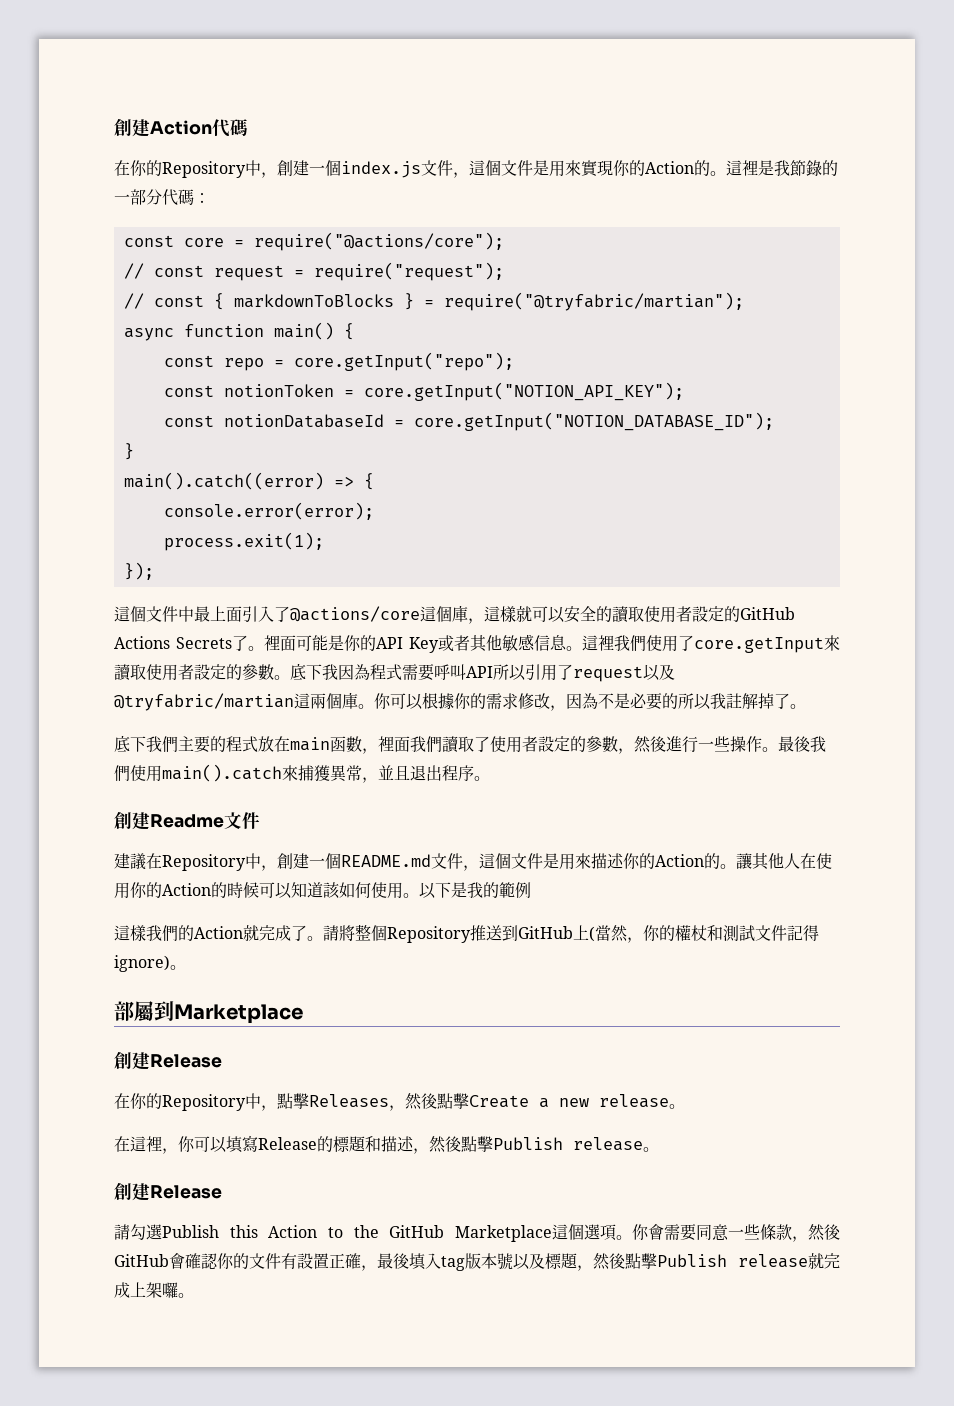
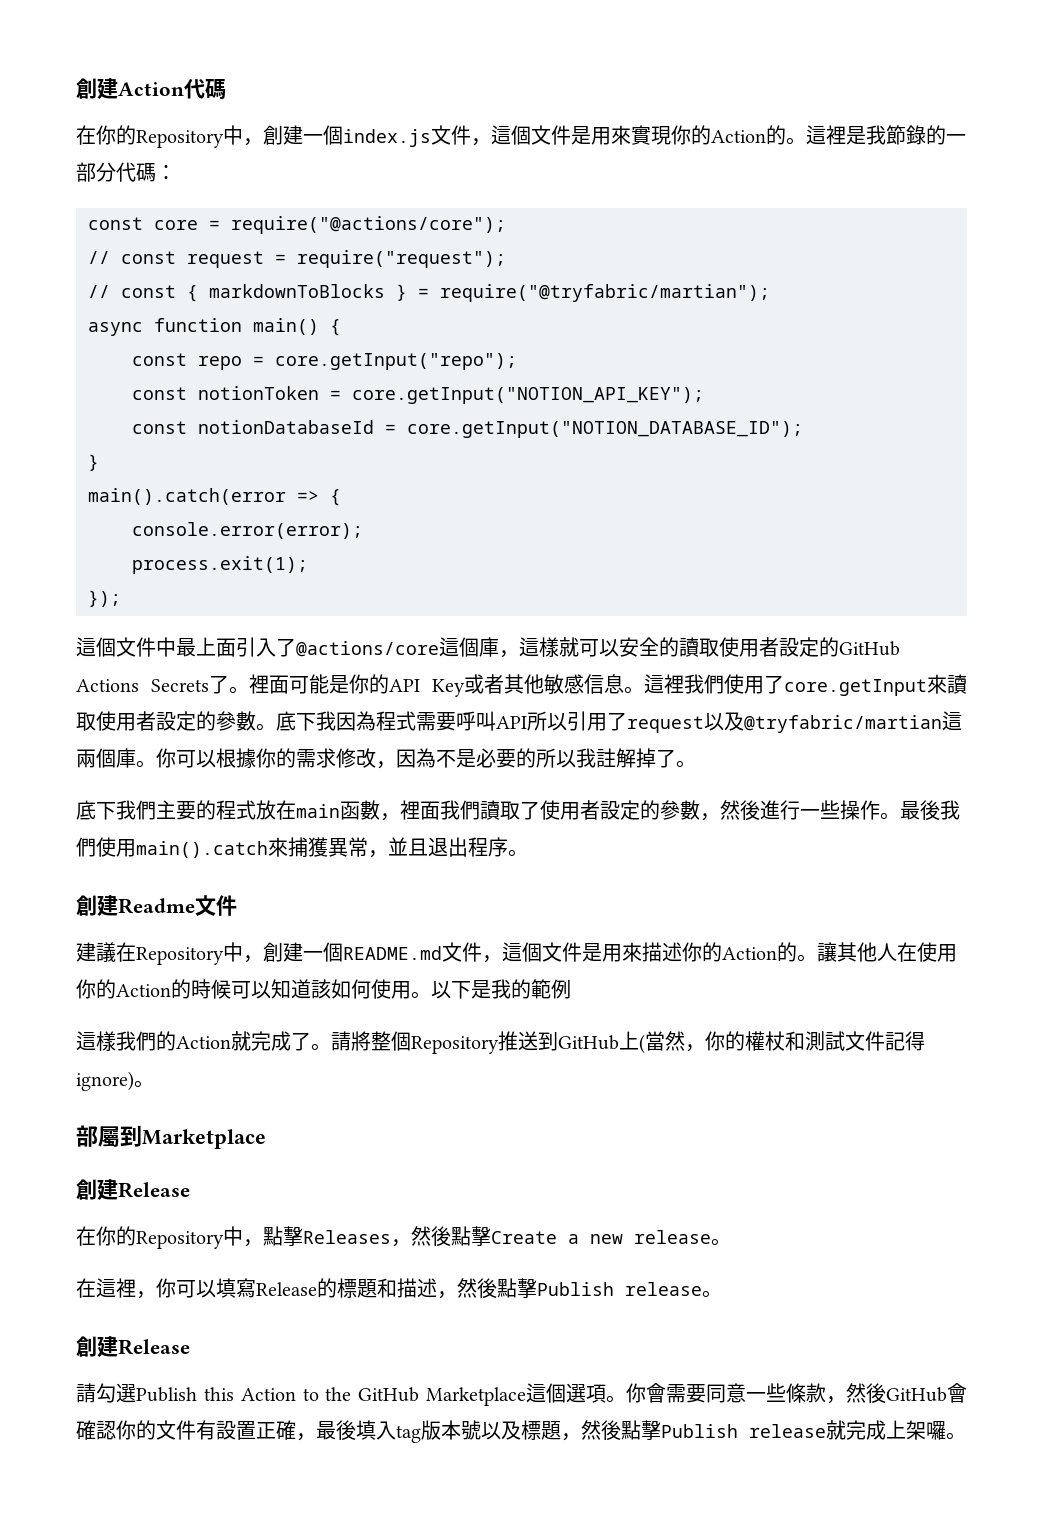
- main().catch((error) => {
+ main().catch(error => {

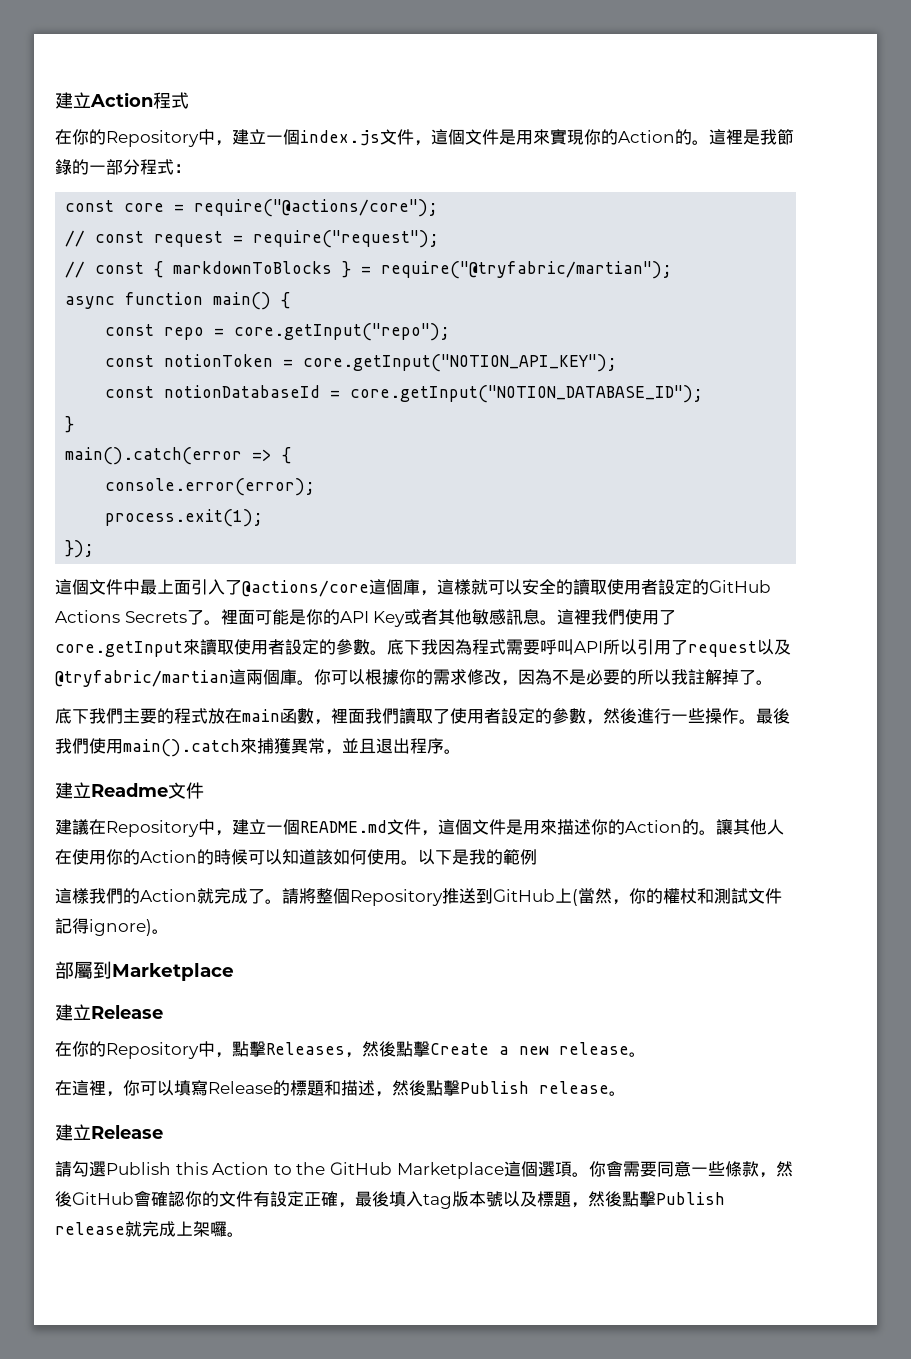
- 創建Action代碼
- 在你的Repository中，創建一個index.js文件，這個文件是用來實現你的Action的。
+ 建立Action程式
+ 在你的Repository中，建立一個index.js文件，這個文件是用來實現你的Action的。
- 這裡是我節錄的一部分代碼：
+ 這裡是我節錄的一部分程式：
- 裡面可能是你的API Key或者其他敏感信息。
+ 裡面可能是你的API Key或者其他敏感訊息。
- 創建Readme文件
+ 建立Readme文件
- 建議在Repository中，創建一個README.md文件，這個文件是用來描述你的Action的。
+ 建議在Repository中，建立一個README.md文件，這個文件是用來描述你的Action的。
  部屬到Marketplace
- 創建Release
+ 建立Release
  在這裡，你可以填寫Release的標題和描述，然後點擊Publish release。
- 創建Release
+ 建立Release
- 你會需要同意一些條款，然後GitHub會確認你的文件有設置正確，最後填入tag版本號以及標題，然後點擊Publish release就完成上架囉。
+ 你會需要同意一些條款，然後GitHub會確認你的文件有設定正確，最後填入tag版本號以及標題，然後點擊Publish release就完成上架囉。

